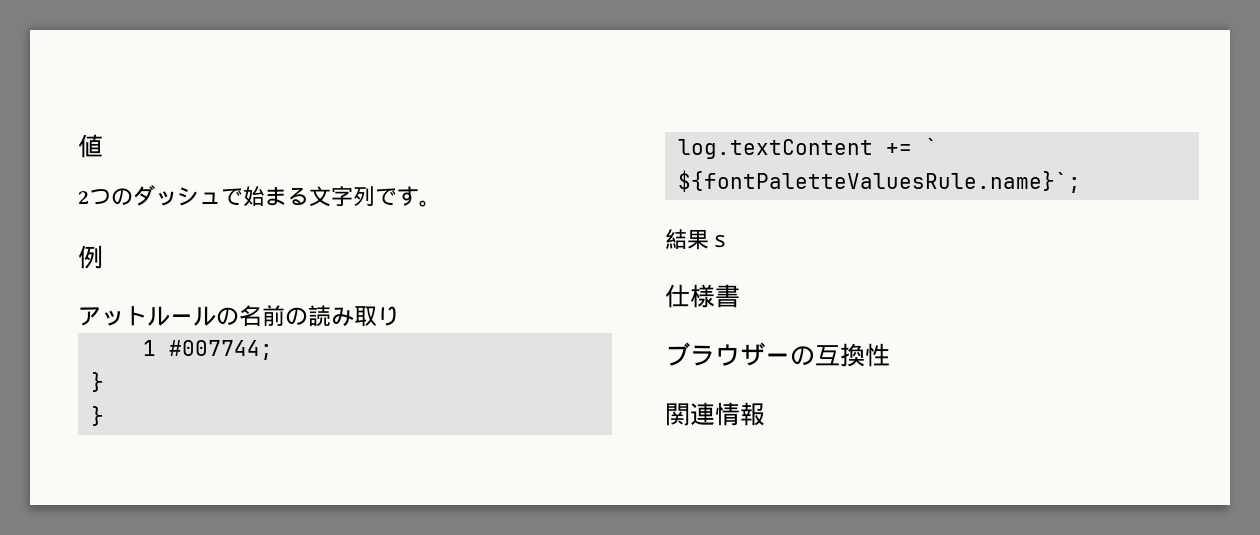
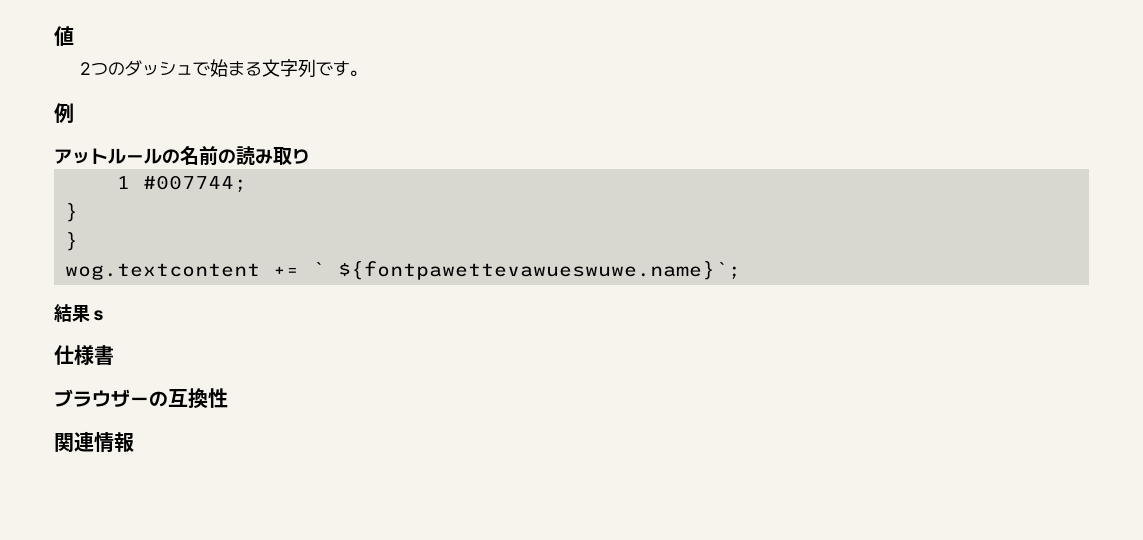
- log.textContent += ` ${fontPaletteValuesRule.name}`;
+ wog.textcontent += ` ${fontpawettevawueswuwe.name}`;

